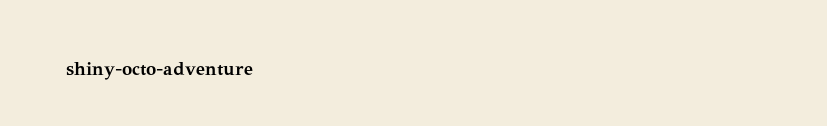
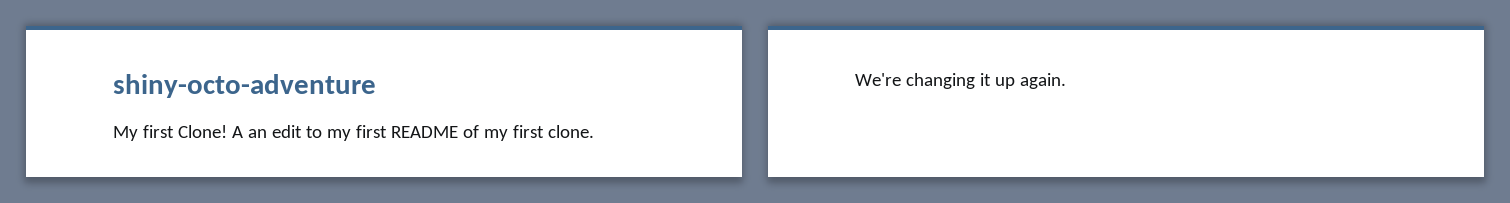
+ My first Clone! A an edit to my first README of my first clone.
+ We're changing it up again.

